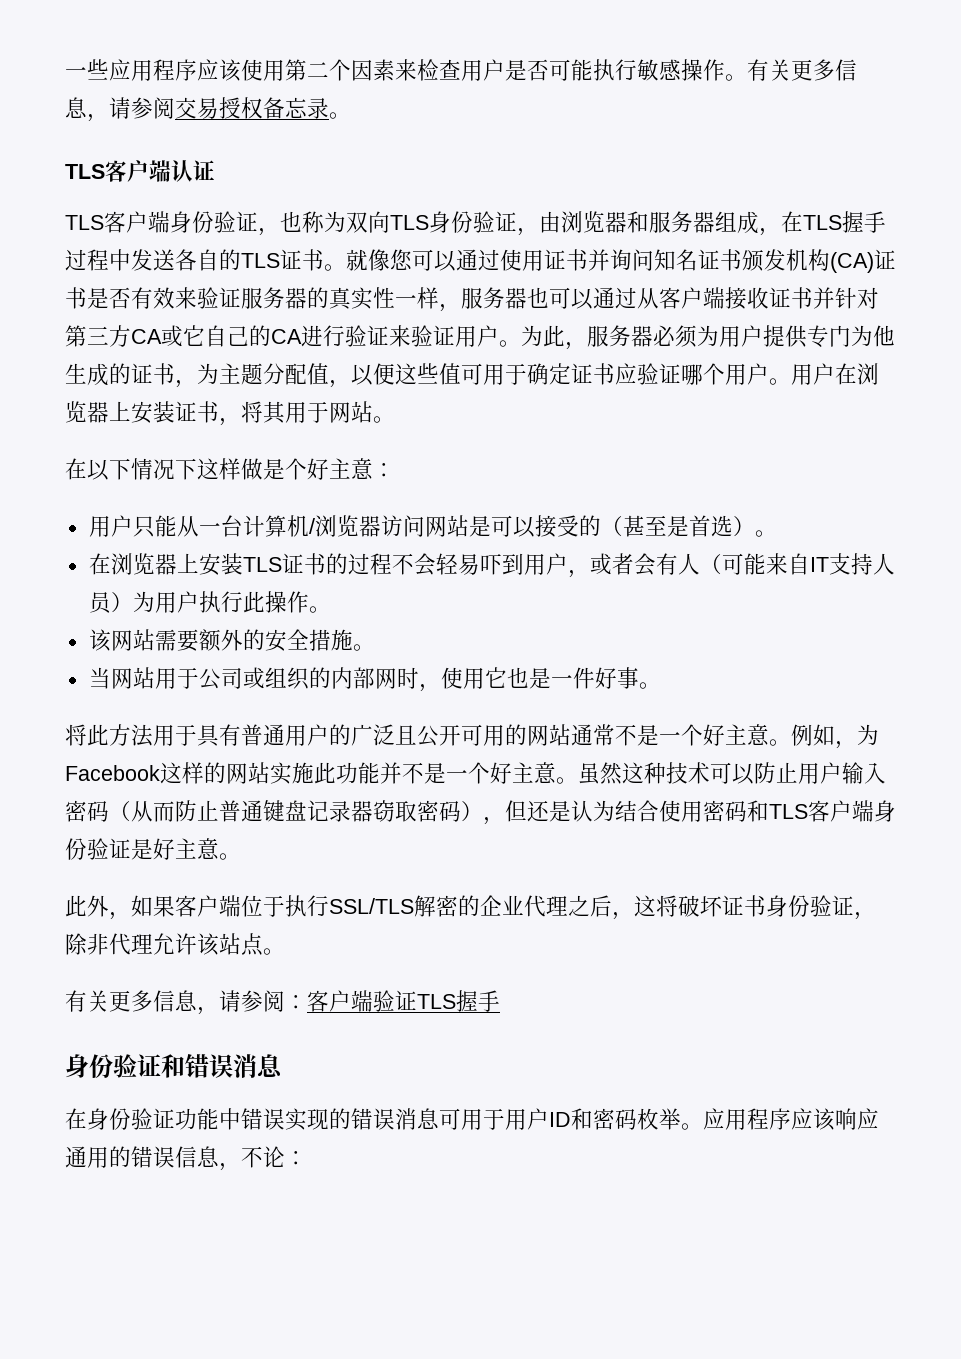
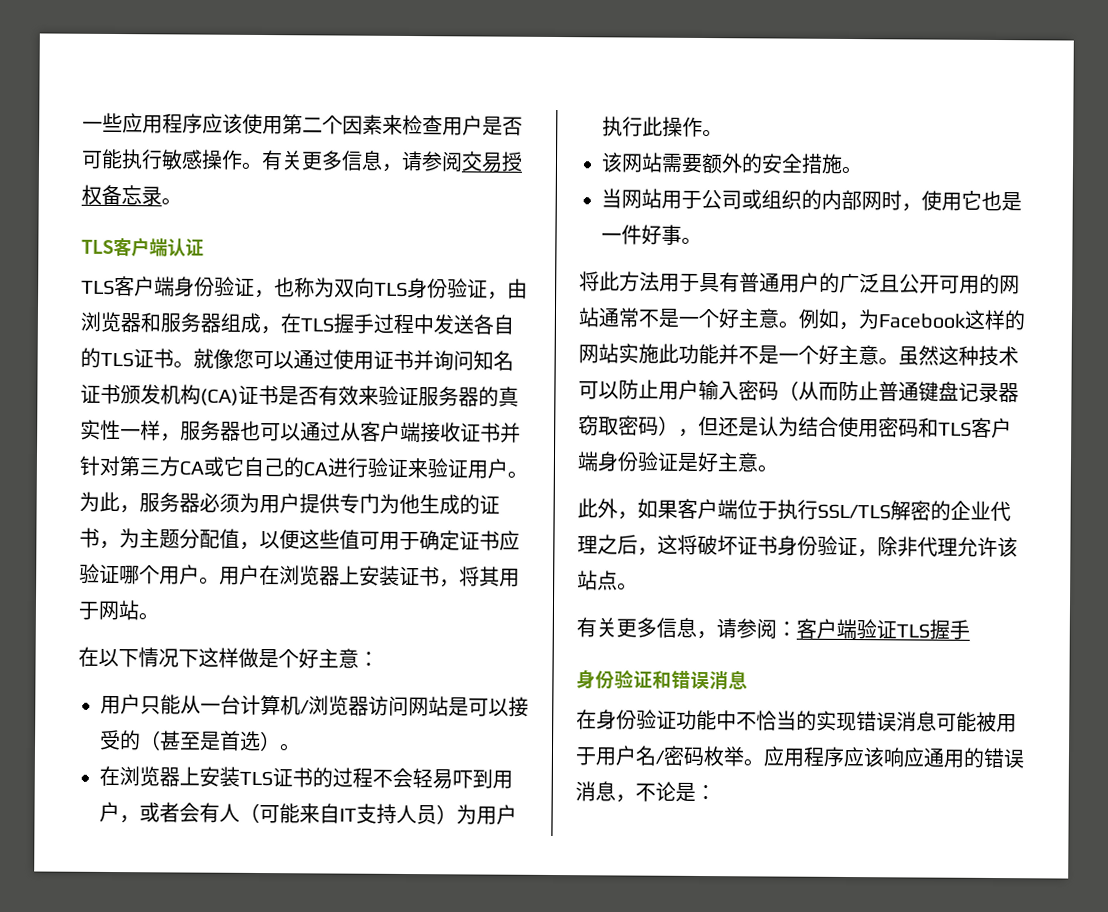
- 在身份验证功能中错误实现的错误消息可用于用户ID和密码枚举。
+ 在身份验证功能中不恰当的实现错误消息可能被用于用户名/密码枚举。
- 应用程序应该响应通用的错误信息，不论：
+ 应用程序应该响应通用的错误消息，不论是：

